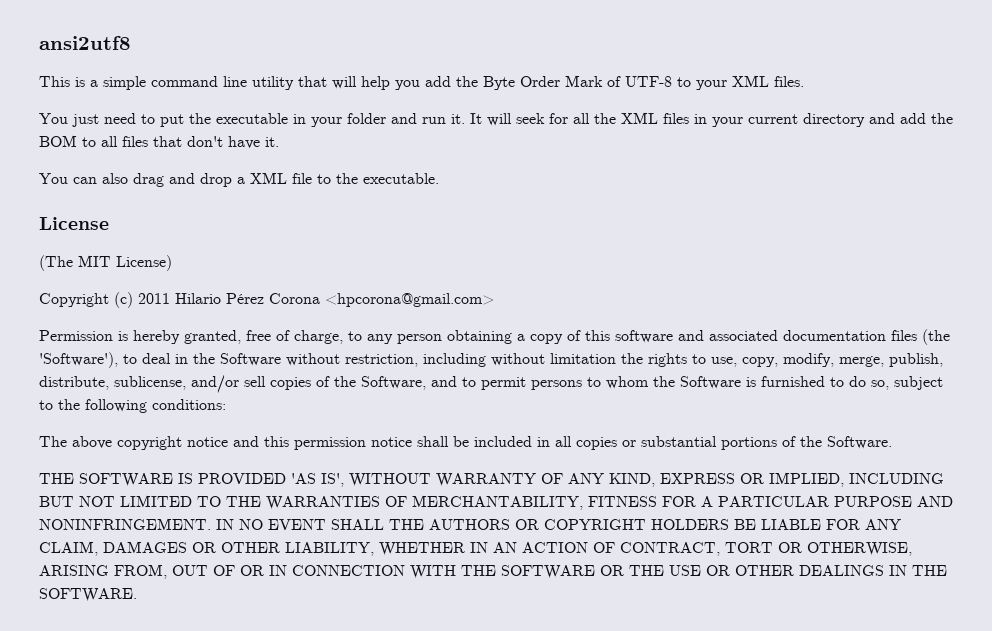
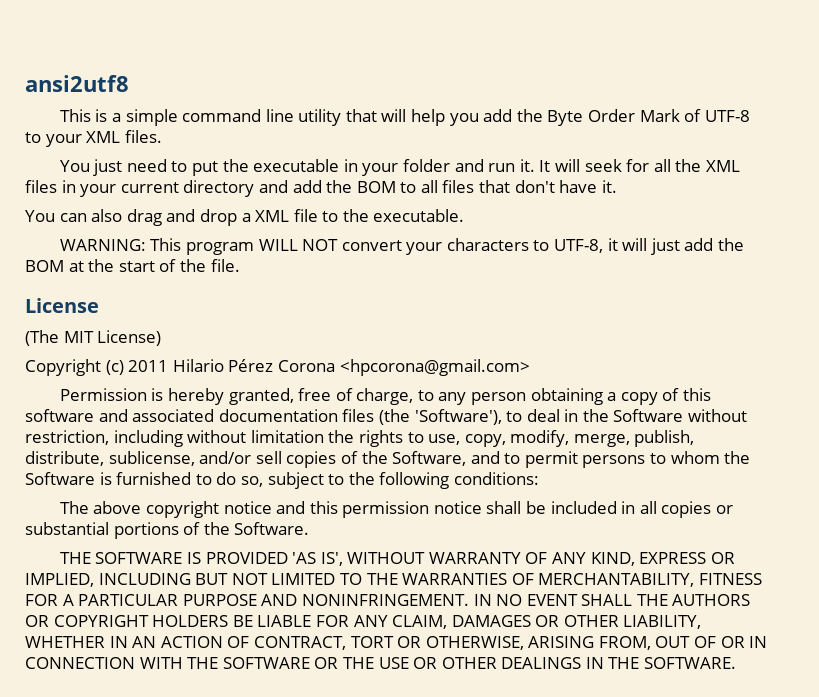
+ WARNING: This program WILL NOT convert your characters to UTF-8, it will just add the BOM at the start of the file.

